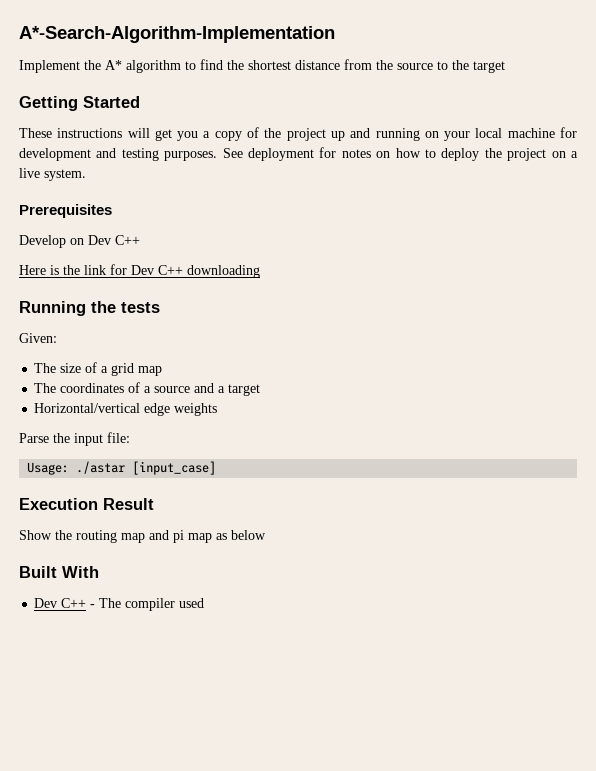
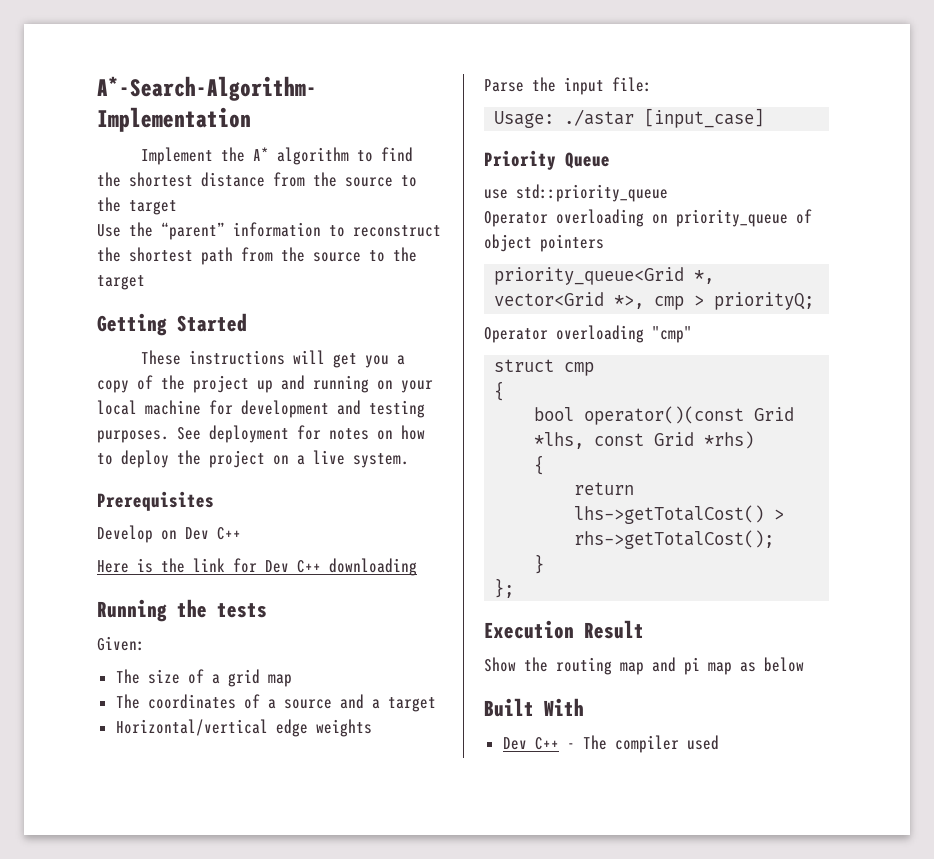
+ Use the “parent” information to reconstruct the shortest path from the source to the target
+ Priority Queue
+ use std::priority_queue
+ Operator overloading on priority_queue of object pointers
+ priority_queue<Grid *, vector<Grid *>, cmp > priorityQ;
+ Operator overloading "cmp"
+ struct cmp
+ {
+ bool operator()(const Grid *lhs, const Grid *rhs)
+ {
+ return lhs->getTotalCost() > rhs->getTotalCost();
+ }
+ };

